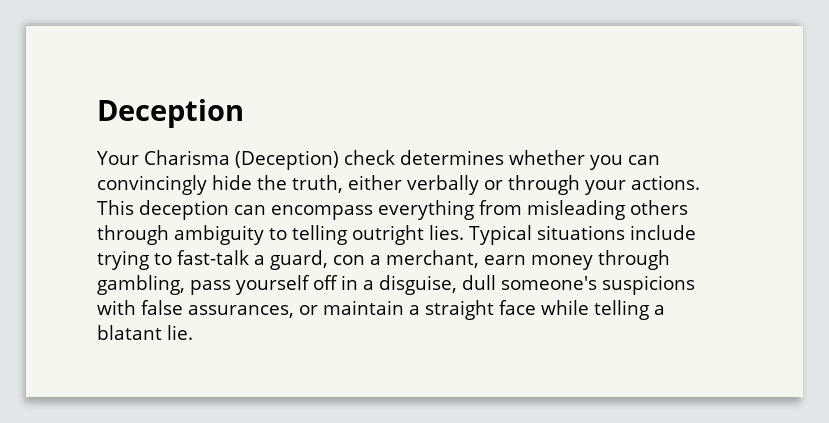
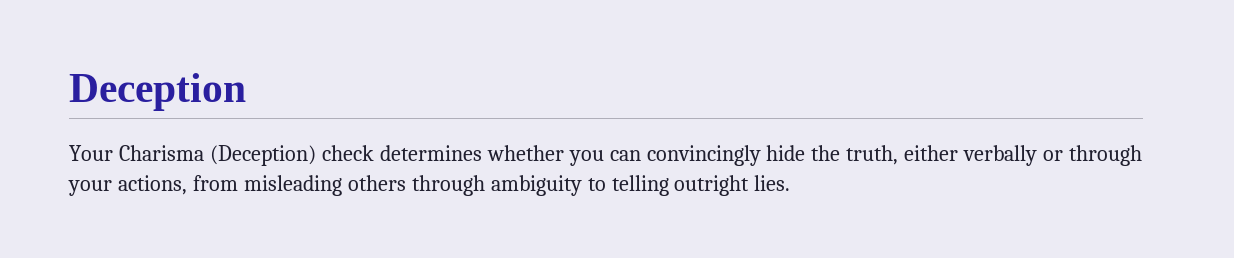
- Your Charisma (Deception) check determines whether you can convincingly hide the truth, either verbally or through your actions. This deception can encompass everything from misleading others through ambiguity to telling outright lies. Typical situations include trying to fast-talk a guard, con a merchant, earn money through gambling, pass yourself off in a disguise, dull someone's suspicions with false assurances, or maintain a straight face while telling a blatant lie.
+ Your Charisma (Deception) check determines whether you can convincingly hide the truth, either verbally or through your actions, from misleading others through ambiguity to telling outright lies.

